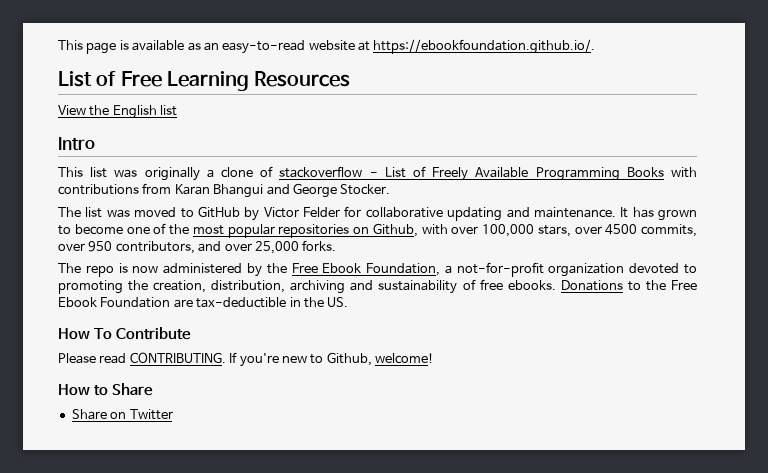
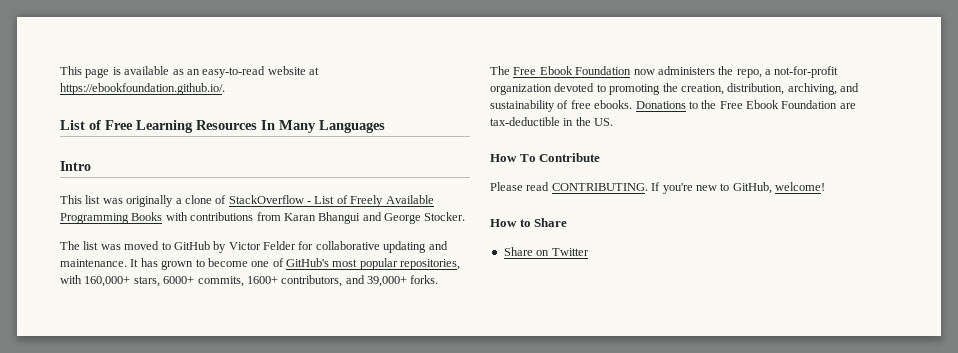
- List of Free Learning Resources
- View the English list
+ List of Free Learning Resources In Many Languages
- This list was originally a clone of stackoverflow - List of Freely Available Programming Books with contributions from Karan Bhangui and George Stocker.
+ This list was originally a clone of StackOverflow - List of Freely Available Programming Books with contributions from Karan Bhangui and George Stocker.
- It has grown to become one of the most popular repositories on Github, with over 100,000 stars, over 4500 commits, over 950 contributors, and over 25,000 forks.
- The repo is now administered by the Free Ebook Foundation, a not-for-profit organization devoted to promoting the creation, distribution, archiving and sustainability of free ebooks.
+ It has grown to become one of GitHub's most popular repositories, with 160,000+ stars, 6000+ commits, 1600+ contributors, and 39,000+ forks.
+ The Free Ebook Foundation now administers the repo, a not-for-profit organization devoted to promoting the creation, distribution, archiving, and sustainability of free ebooks.
- If you're new to Github, welcome!
+ If you're new to GitHub, welcome!

